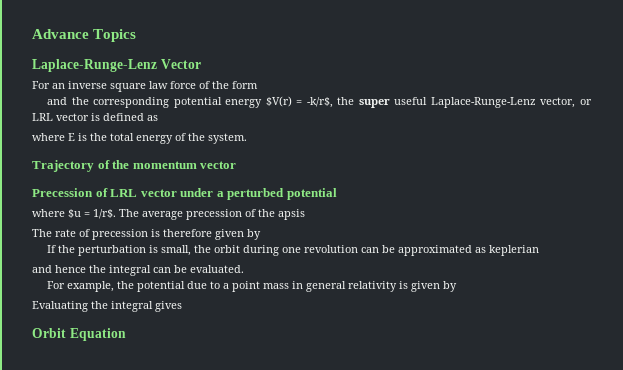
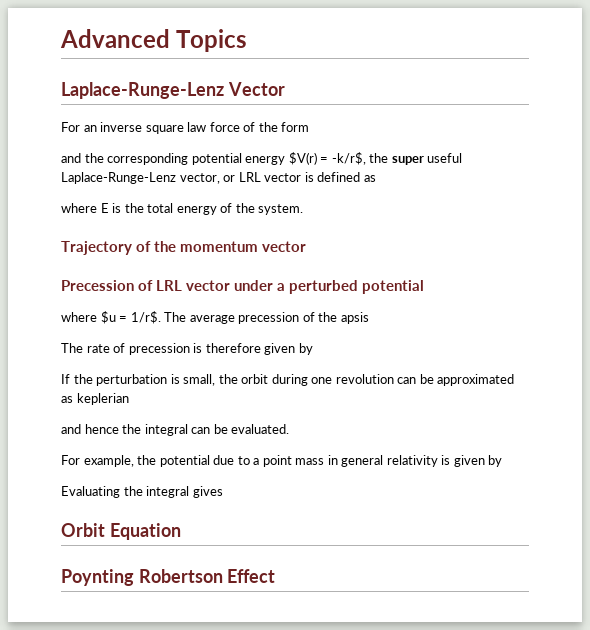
- Advance Topics
+ Advanced Topics
+ Poynting Robertson Effect

